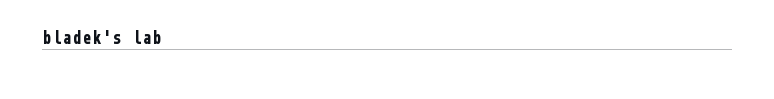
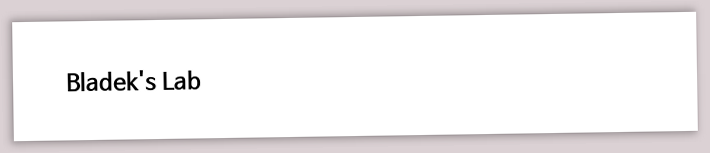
- bladek's lab
+ Bladek's Lab

